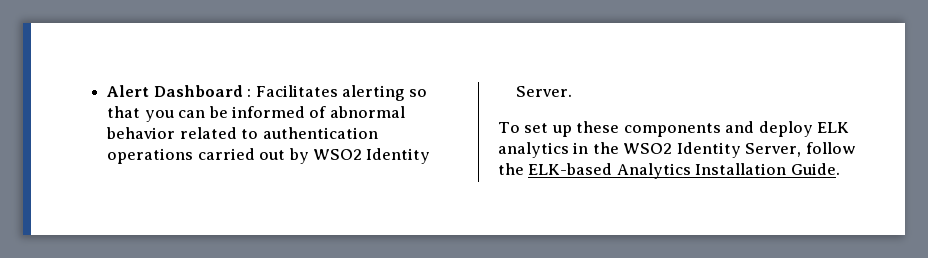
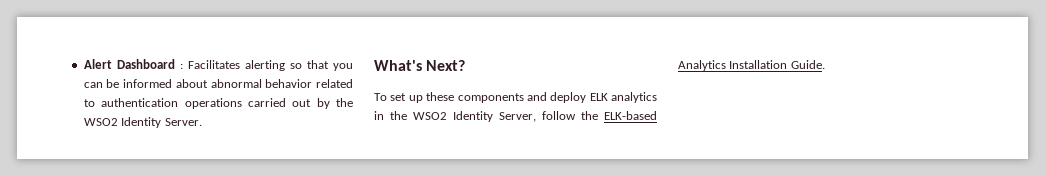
- Alert Dashboard : Facilitates alerting so that you can be informed of abnormal behavior related to authentication operations carried out by WSO2 Identity Server.
+ Alert Dashboard : Facilitates alerting so that you can be informed about abnormal behavior related to authentication operations carried out by the WSO2 Identity Server.
+ What's Next?

